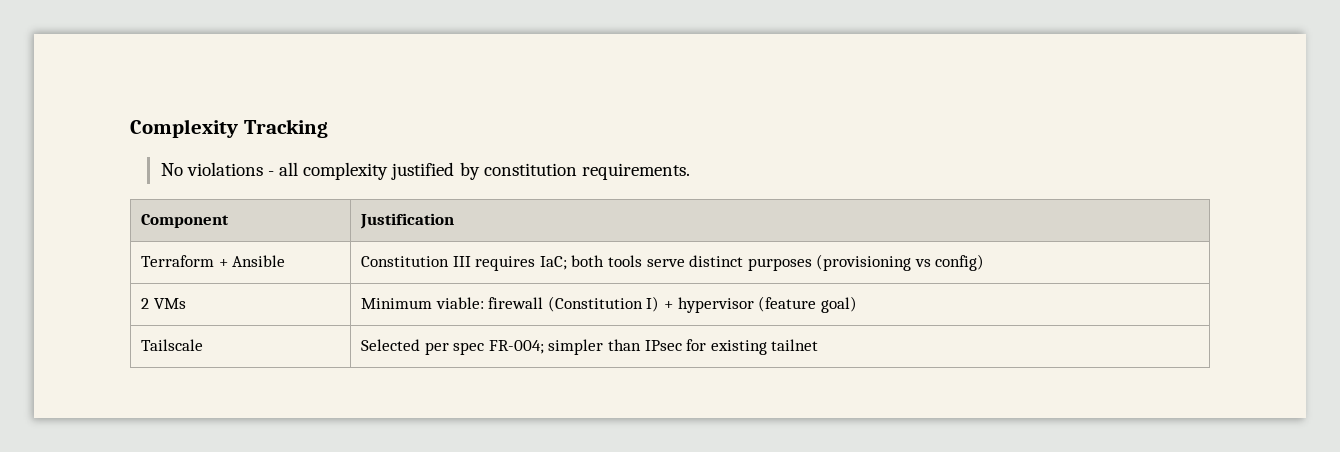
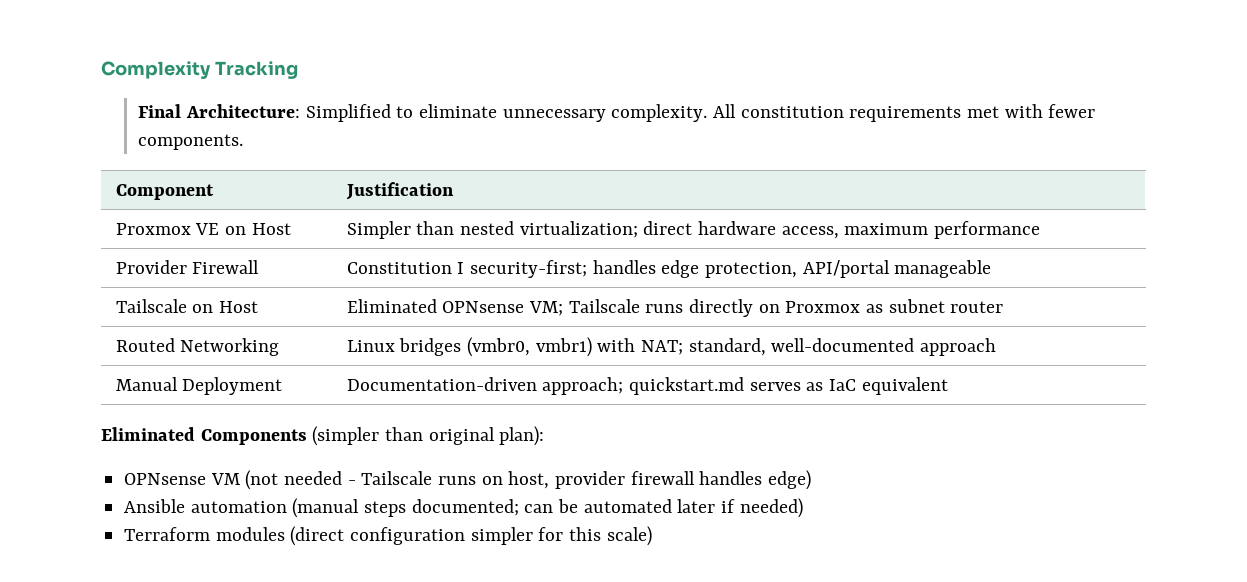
- No violations - all complexity justified by constitution requirements.
+ Final Architecture: Simplified to eliminate unnecessary complexity. All constitution requirements met with fewer components.
  Component | Justification
- Terraform + Ansible | Constitution III requires IaC; both tools serve distinct purposes (provisioning vs config)
- 2 VMs | Minimum viable: firewall (Constitution I) + hypervisor (feature goal)
- Tailscale | Selected per spec FR-004; simpler than IPsec for existing tailnet
+ Proxmox VE on Host | Simpler than nested virtualization; direct hardware access, maximum performance
+ Provider Firewall | Constitution I security-first; handles edge protection, API/portal manageable
+ Tailscale on Host | Eliminated OPNsense VM; Tailscale runs directly on Proxmox as subnet router
+ Routed Networking | Linux bridges (vmbr0, vmbr1) with NAT; standard, well-documented approach
+ Manual Deployment | Documentation-driven approach; quickstart.md serves as IaC equivalent
+ Eliminated Components (simpler than original plan):
+ OPNsense VM (not needed - Tailscale runs on host, provider firewall handles edge)
+ Ansible automation (manual steps documented; can be automated later if needed)
+ Terraform modules (direct configuration simpler for this scale)

